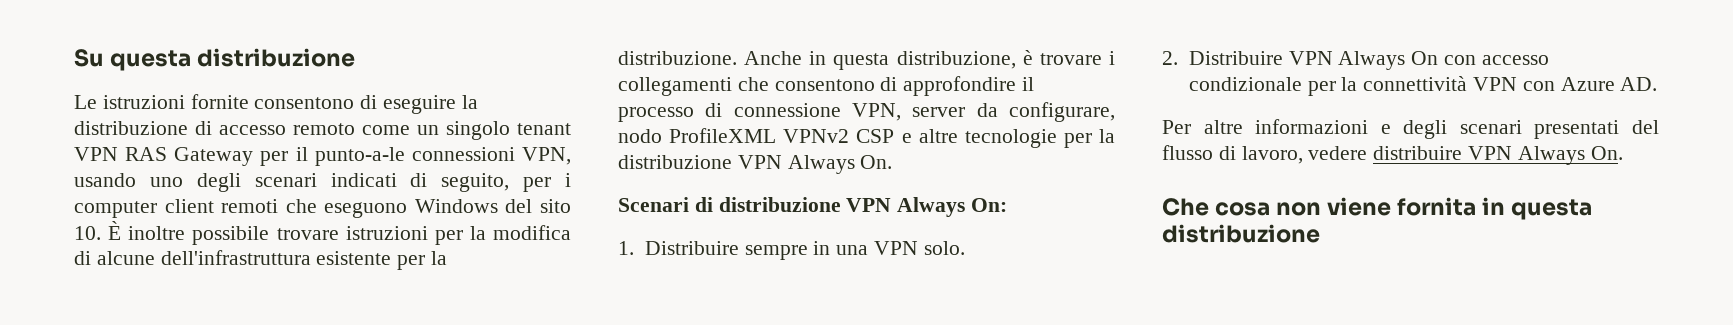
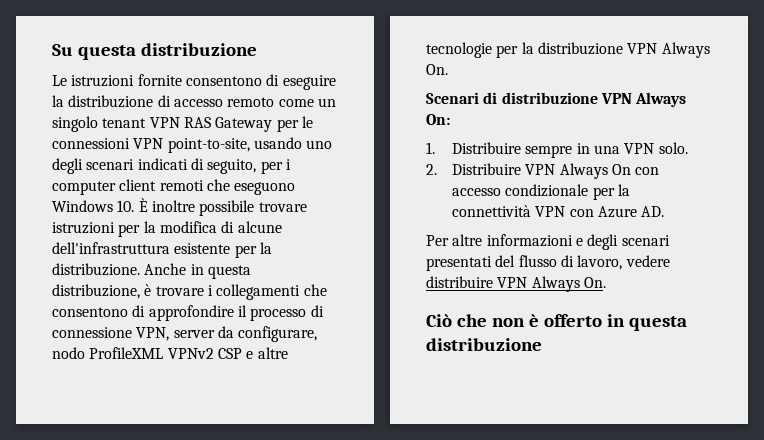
- Le istruzioni fornite consentono di eseguire la distribuzione di accesso remoto come un singolo tenant VPN RAS Gateway per il punto-a-le connessioni VPN, usando uno degli scenari indicati di seguito, per i computer client remoti che eseguono Windows del sito 10. È inoltre possibile trovare istruzioni per la modifica di alcune dell'infrastruttura esistente per la distribuzione.
+ Le istruzioni fornite consentono di eseguire la distribuzione di accesso remoto come un singolo tenant VPN RAS Gateway per le connessioni VPN point-to-site, usando uno degli scenari indicati di seguito, per i computer client remoti che eseguono Windows 10. È inoltre possibile trovare istruzioni per la modifica di alcune dell'infrastruttura esistente per la distribuzione.
- Che cosa non viene fornita in questa distribuzione
+ Ciò che non è offerto in questa distribuzione

